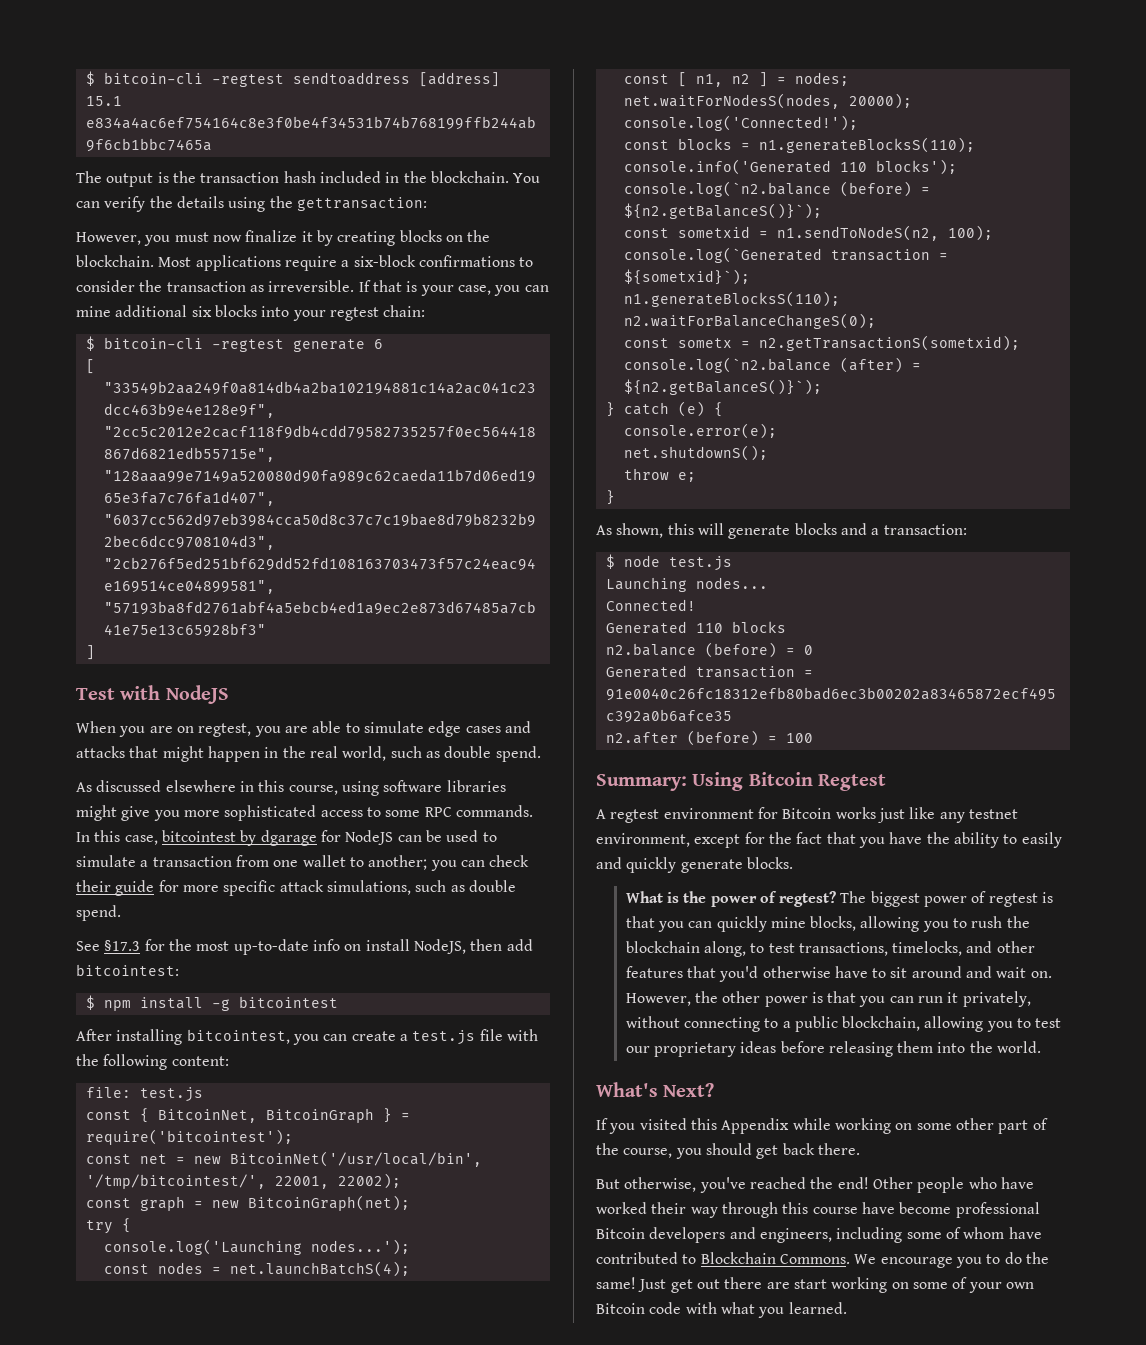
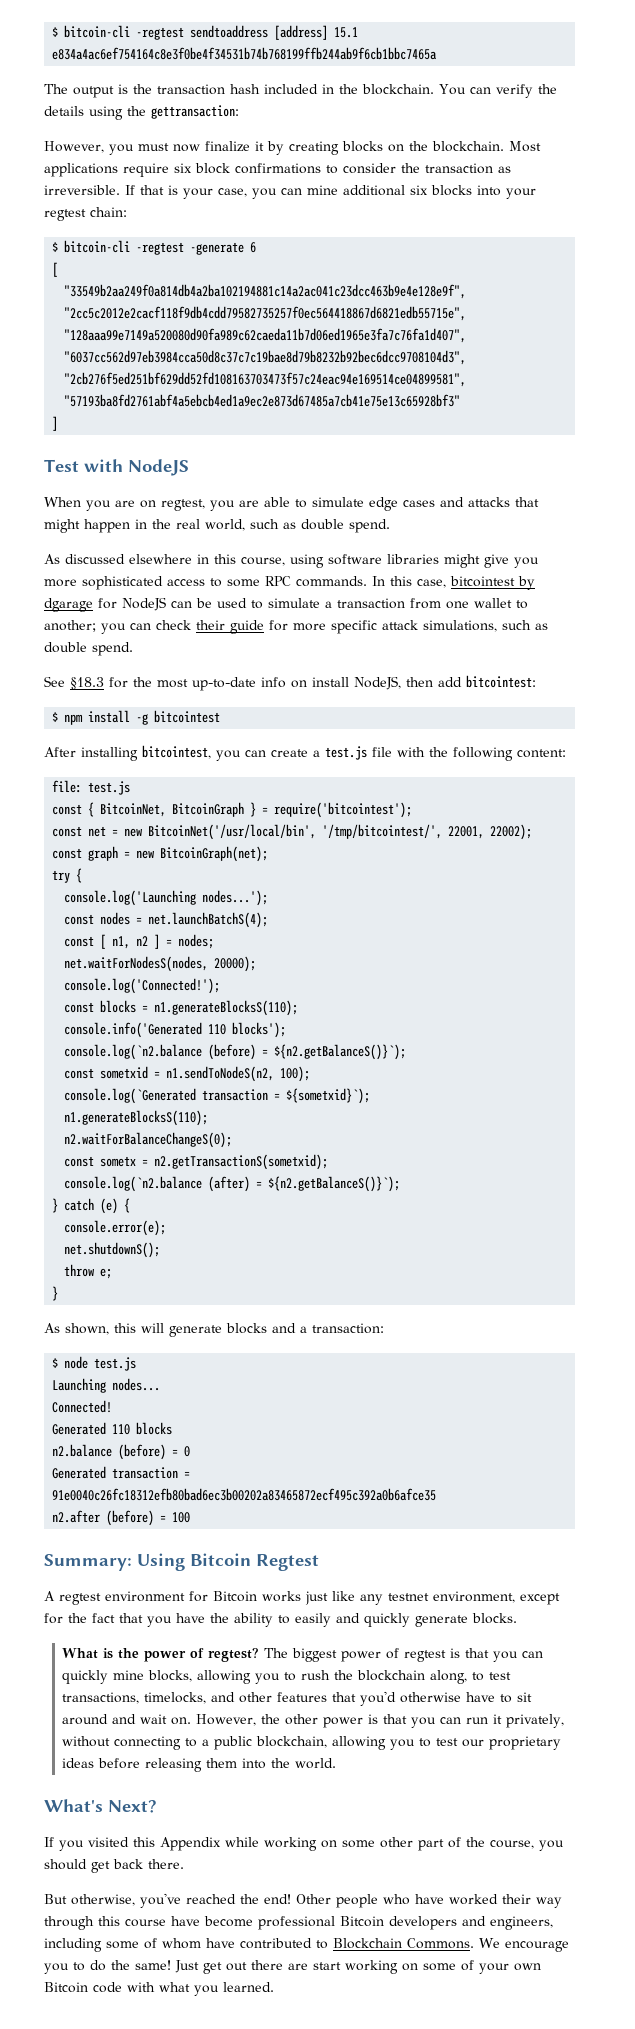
- Most applications require a six-block confirmations to consider the transaction as irreversible.
+ Most applications require six block confirmations to consider the transaction as irreversible.
- $ bitcoin-cli -regtest generate 6
+ $ bitcoin-cli -regtest -generate 6
- See §17.3 for the most up-to-date info on install NodeJS, then add bitcointest:
+ See §18.3 for the most up-to-date info on install NodeJS, then add bitcointest:

